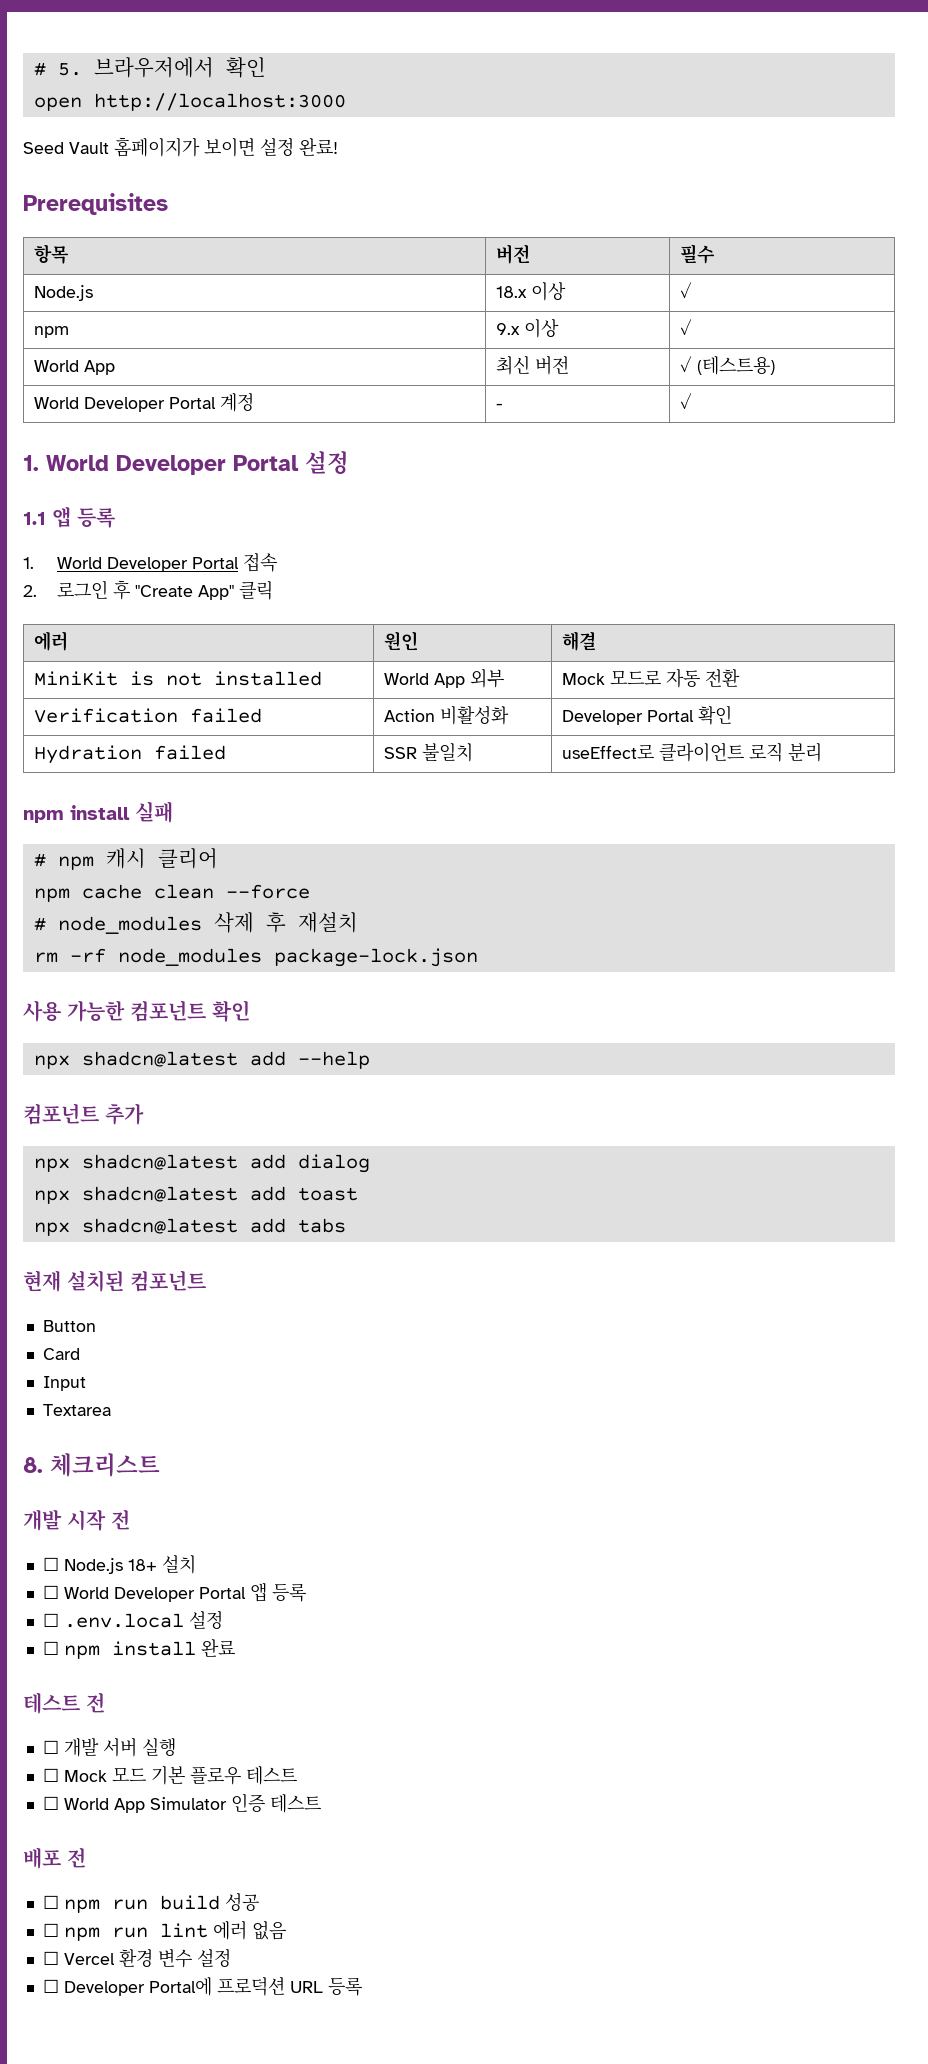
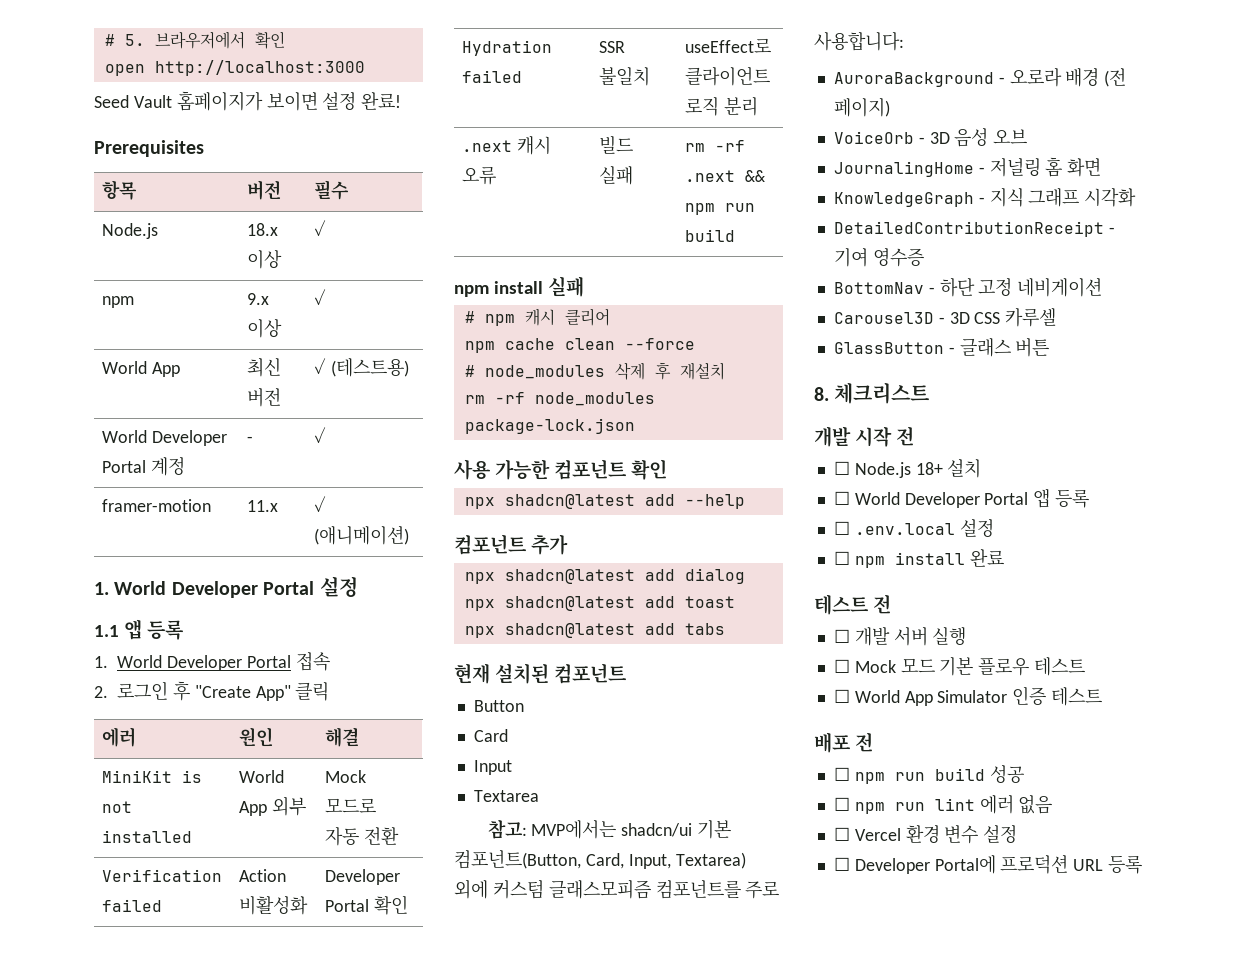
+ framer-motion | 11.x | ✓ (애니메이션)
+ .next 캐시 오류 | 빌드 실패 | rm -rf .next && npm run build
+ 참고: MVP에서는 shadcn/ui 기본 컴포넌트(Button, Card, Input, Textarea) 외에 커스텀 글래스모피즘 컴포넌트를 주로 사용합니다:
+ AuroraBackground - 오로라 배경 (전 페이지)
+ VoiceOrb - 3D 음성 오브
+ JournalingHome - 저널링 홈 화면
+ KnowledgeGraph - 지식 그래프 시각화
+ DetailedContributionReceipt - 기여 영수증
+ BottomNav - 하단 고정 네비게이션
+ Carousel3D - 3D CSS 카루셀
+ GlassButton - 글래스 버튼

